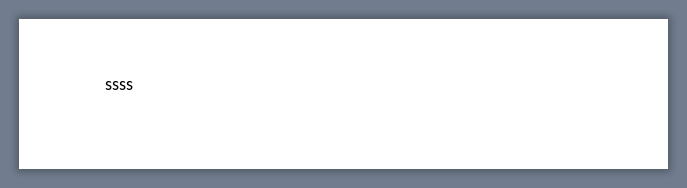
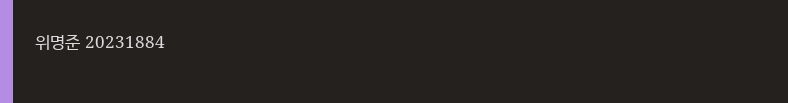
- ssss
+ 위명준 20231884

